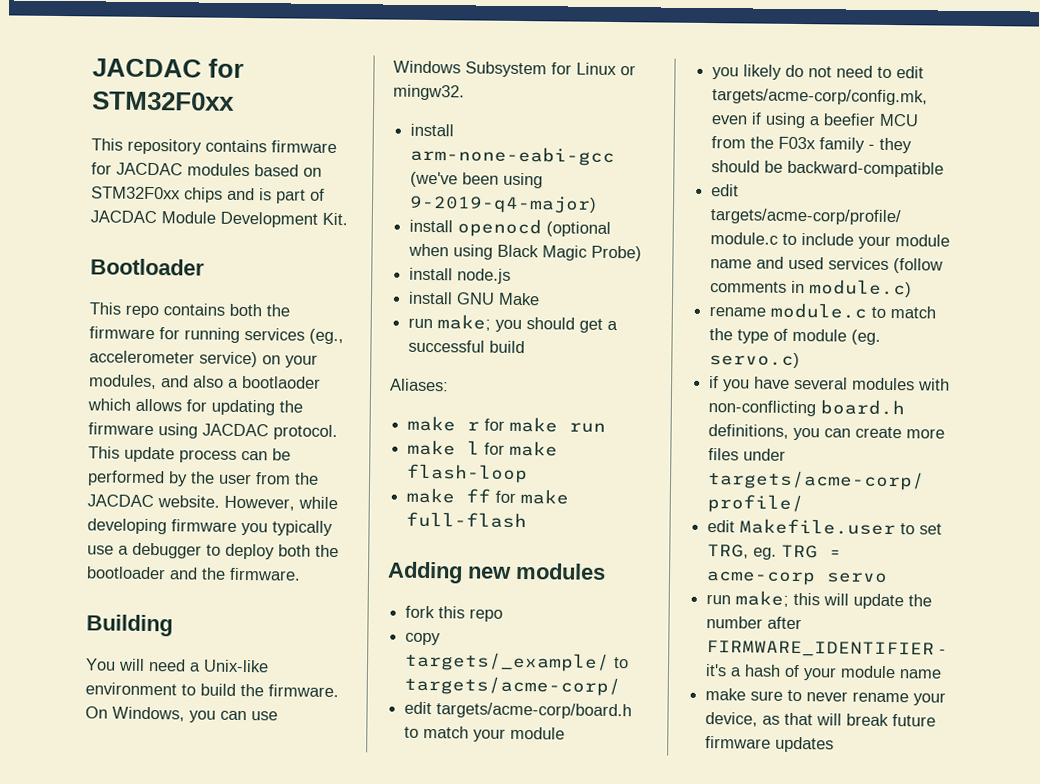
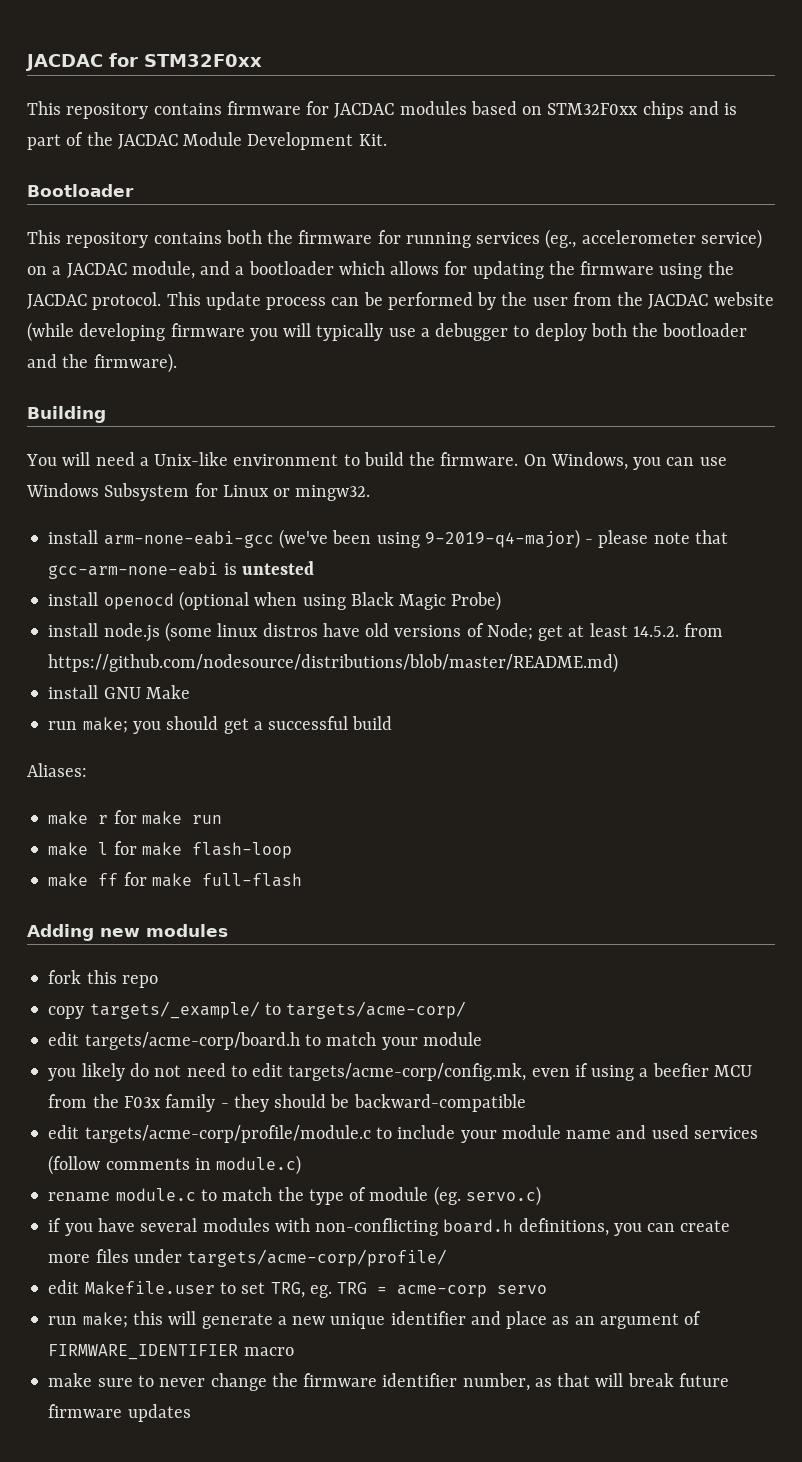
- This repository contains firmware for JACDAC modules based on STM32F0xx chips and is part of JACDAC Module Development Kit.
+ This repository contains firmware for JACDAC modules based on STM32F0xx chips and is part of the JACDAC Module Development Kit.
- This repo contains both the firmware for running services (eg., accelerometer service) on your modules, and also a bootlaoder which allows for updating the firmware using JACDAC protocol.
+ This repository contains both the firmware for running services (eg., accelerometer service) on a JACDAC module, and a bootloader which allows for updating the firmware using the JACDAC protocol.
- This update process can be performed by the user from the JACDAC website. However, while developing firmware you typically use a debugger to deploy both the bootloader and the firmware.
+ This update process can be performed by the user from the JACDAC website (while developing firmware you will typically use a debugger to deploy both the bootloader and the firmware).
- install arm-none-eabi-gcc (we've been using 9-2019-q4-major)
+ install arm-none-eabi-gcc (we've been using 9-2019-q4-major) - please note that gcc-arm-none-eabi is untested
- install node.js
+ install node.js (some linux distros have old versions of Node; get at least 14.5.2. from https://github.com/nodesource/distributions/blob/master/README.md)
- run make; this will update the number after FIRMWARE_IDENTIFIER - it's a hash of your module name
+ run make; this will generate a new unique identifier and place as an argument of FIRMWARE_IDENTIFIER macro
- make sure to never rename your device, as that will break future firmware updates
+ make sure to never change the firmware identifier number, as that will break future firmware updates

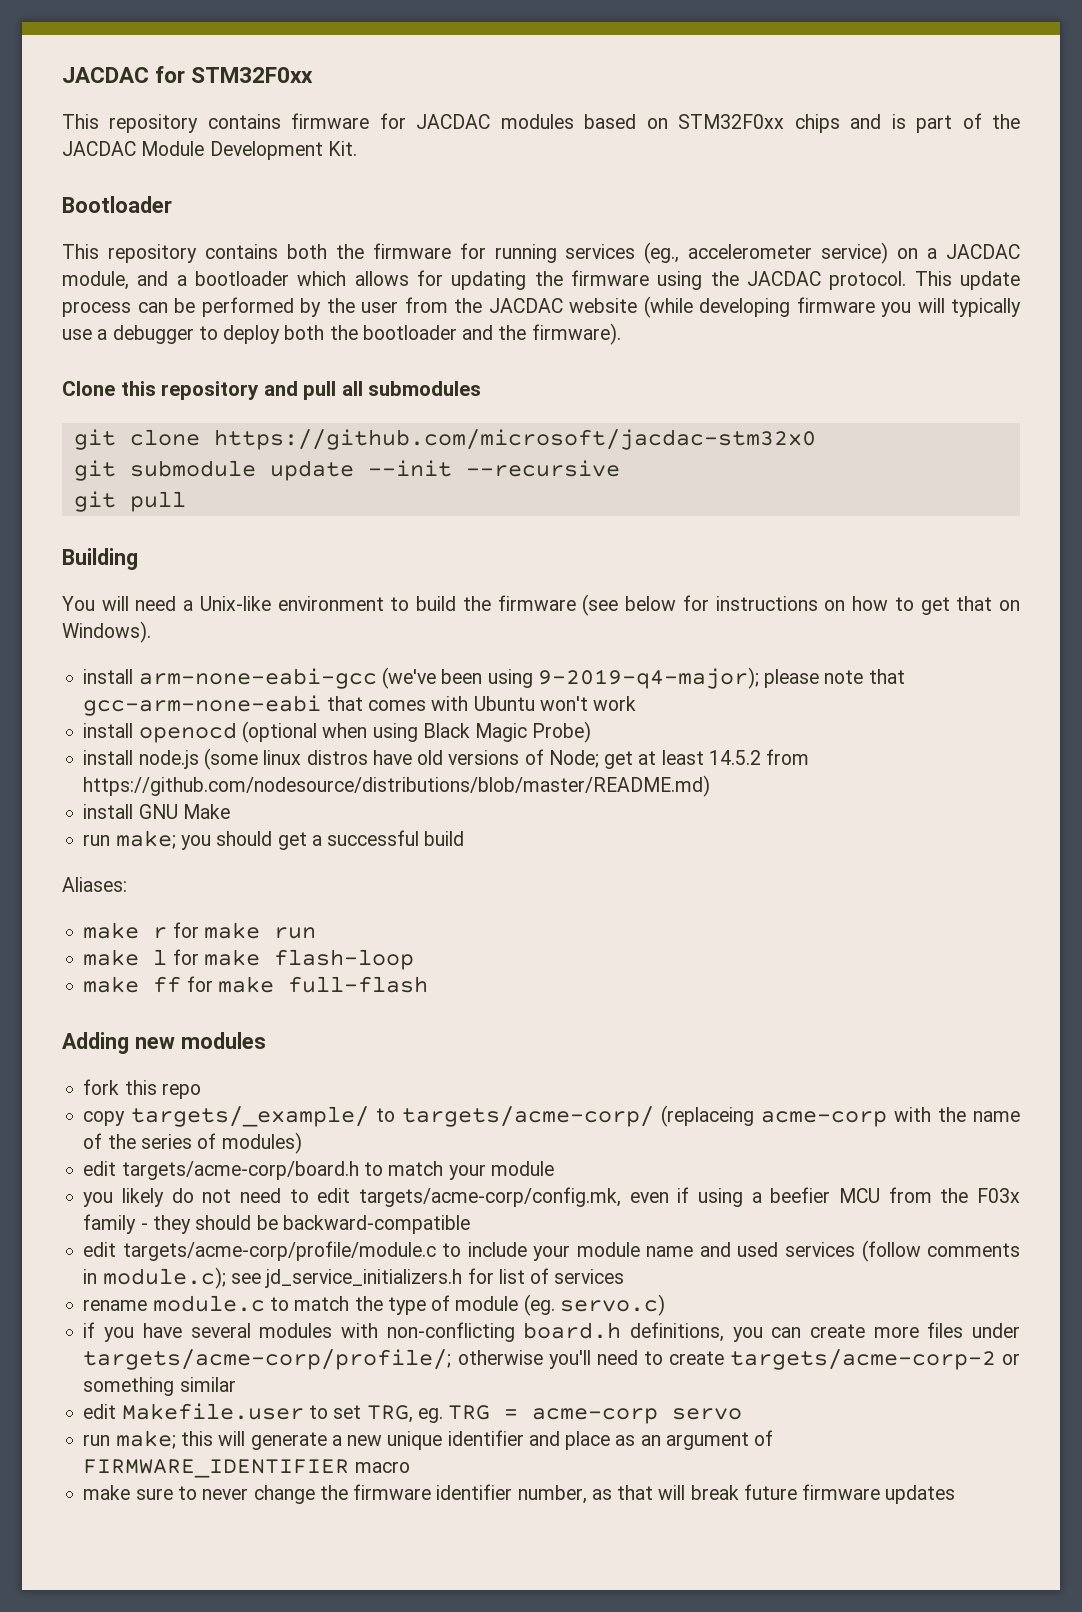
+ Clone this repository and pull all submodules
+ git clone https://github.com/microsoft/jacdac-stm32x0
+ git submodule update --init --recursive
+ git pull
- You will need a Unix-like environment to build the firmware. On Windows, you can use Windows Subsystem for Linux or mingw32.
+ You will need a Unix-like environment to build the firmware (see below for instructions on how to get that on Windows).
- install arm-none-eabi-gcc (we've been using 9-2019-q4-major) - please note that gcc-arm-none-eabi is untested
+ install arm-none-eabi-gcc (we've been using 9-2019-q4-major); please note that gcc-arm-none-eabi that comes with Ubuntu won't work
- install node.js (some linux distros have old versions of Node; get at least 14.5.2. from https://github.com/nodesource/distributions/blob/master/README.md)
+ install node.js (some linux distros have old versions of Node; get at least 14.5.2 from https://github.com/nodesource/distributions/blob/master/README.md)
- copy targets/_example/ to targets/acme-corp/
+ copy targets/_example/ to targets/acme-corp/ (replaceing acme-corp with the name of the series of modules)
- edit targets/acme-corp/profile/module.c to include your module name and used services (follow comments in module.c)
+ edit targets/acme-corp/profile/module.c to include your module name and used services (follow comments in module.c); see jd_service_initializers.h for list of services
- if you have several modules with non-conflicting board.h definitions, you can create more files under targets/acme-corp/profile/
+ if you have several modules with non-conflicting board.h definitions, you can create more files under targets/acme-corp/profile/; otherwise you'll need to create targets/acme-corp-2 or something similar

